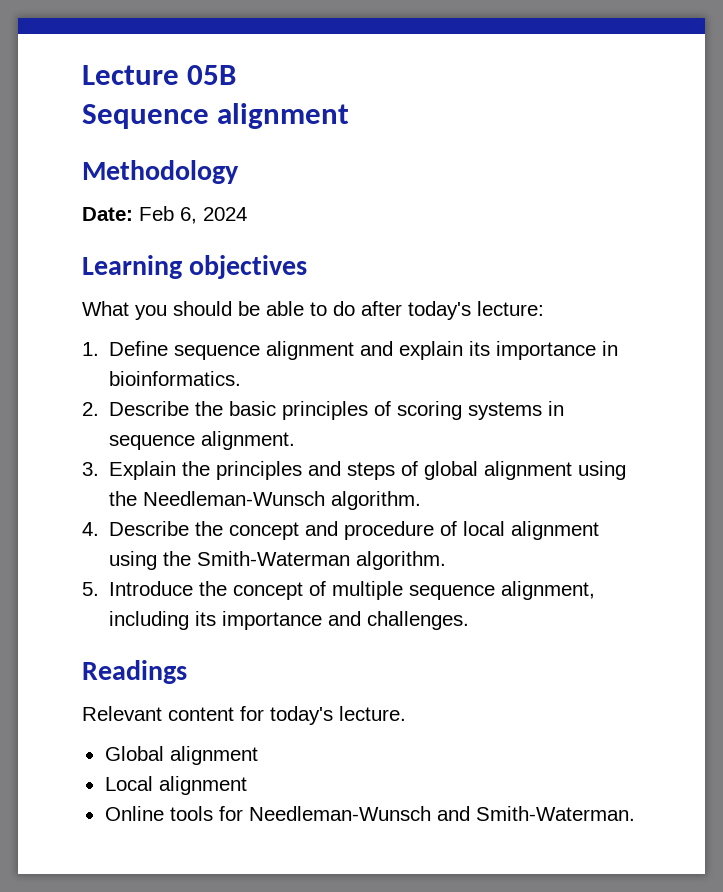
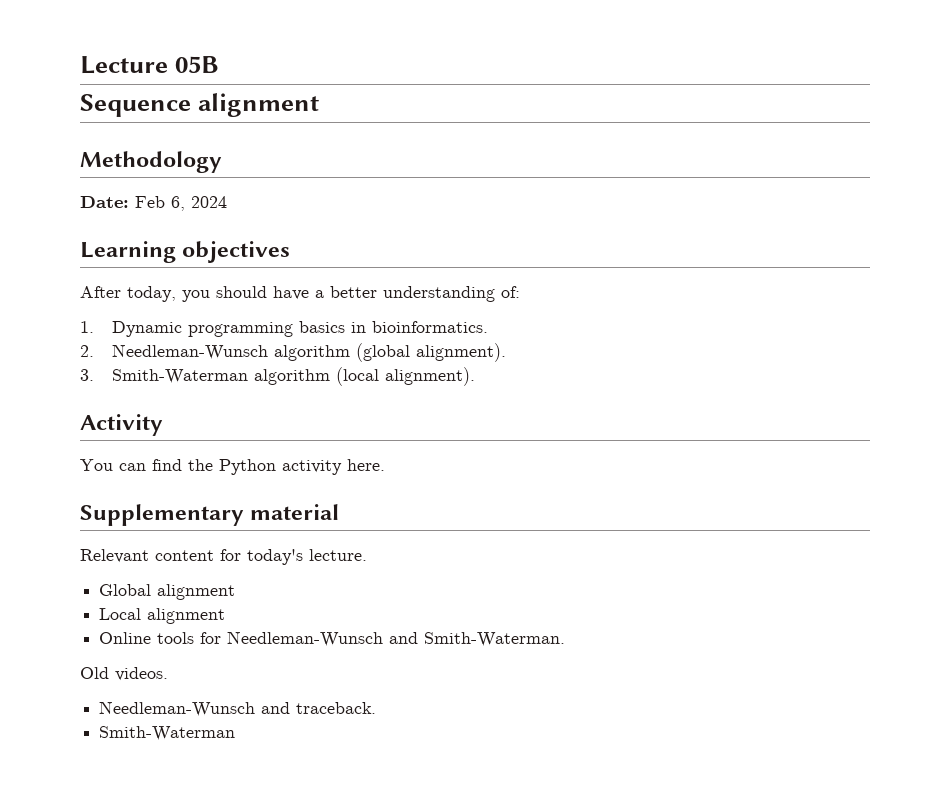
- What you should be able to do after today's lecture:
- 1. Define sequence alignment and explain its importance in bioinformatics.
- 2. Describe the basic principles of scoring systems in sequence alignment.
- 3. Explain the principles and steps of global alignment using the Needleman-Wunsch algorithm.
- 4. Describe the concept and procedure of local alignment using the Smith-Waterman algorithm.
- 5. Introduce the concept of multiple sequence alignment, including its importance and challenges.
- Readings
+ After today, you should have a better understanding of:
+ 1. Dynamic programming basics in bioinformatics.
+ 2. Needleman‐Wunsch algorithm (global alignment).
+ 3. Smith‐Waterman algorithm (local alignment).
+ Activity
+ You can find the Python activity here.
+ Supplementary material
+ Old videos.
+ Needleman-Wunsch and traceback.
+ Smith-Waterman

